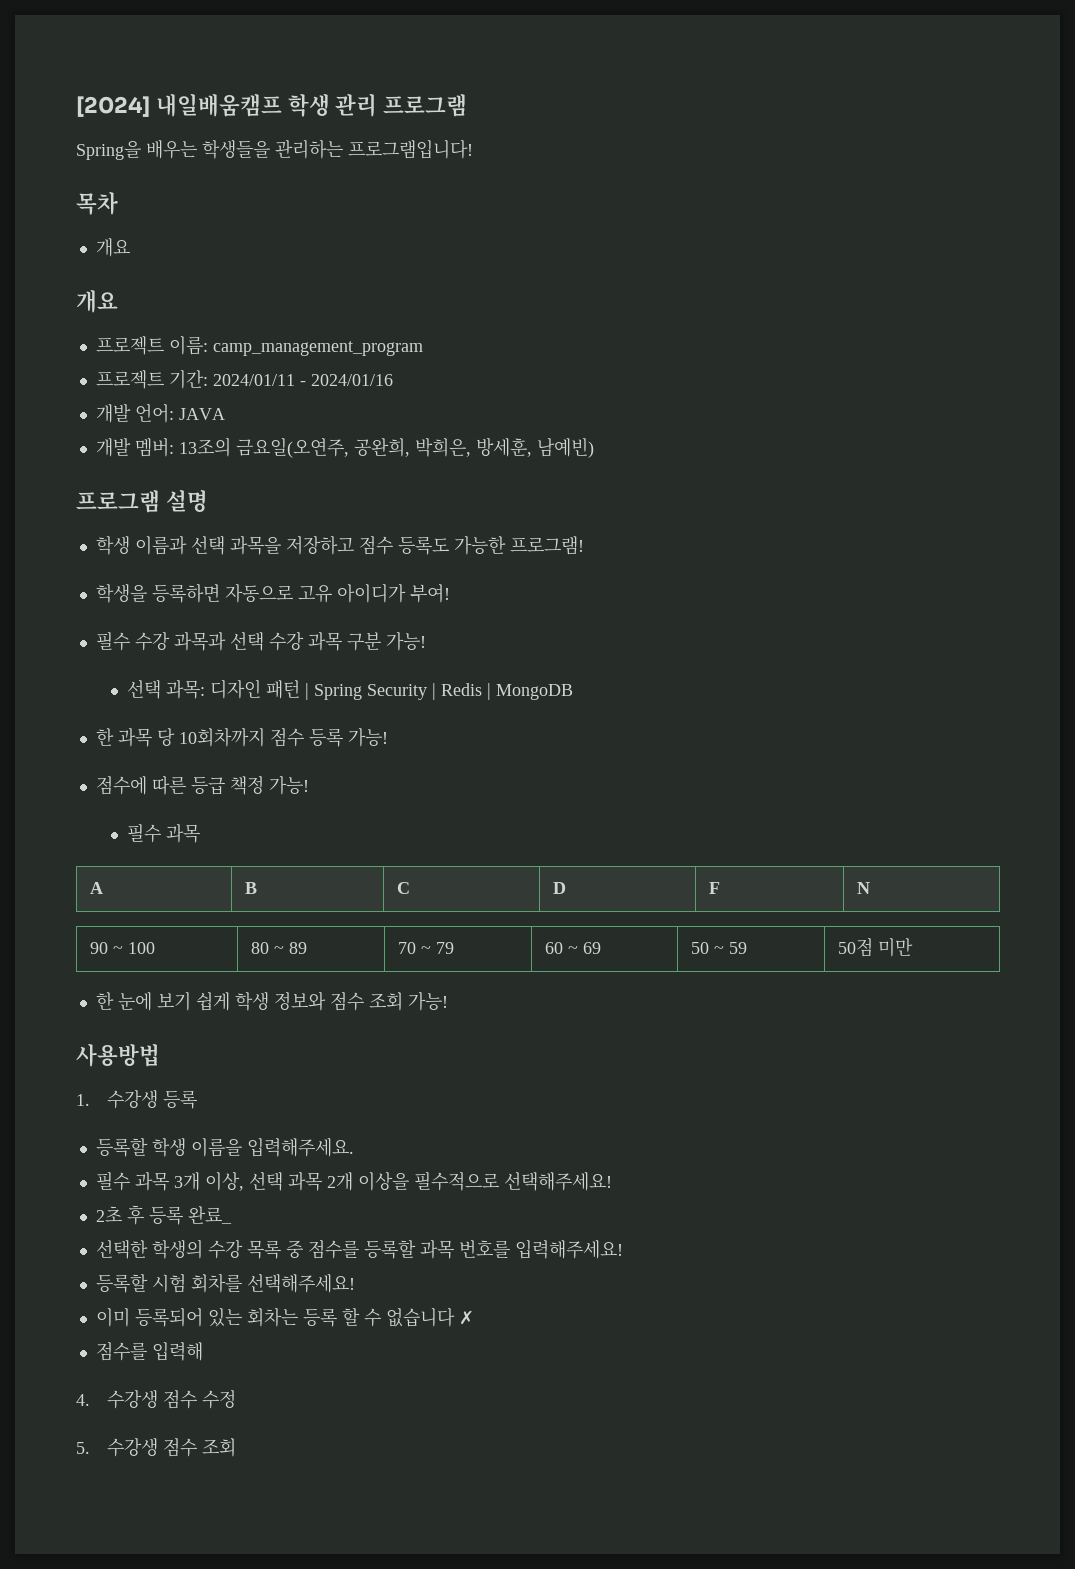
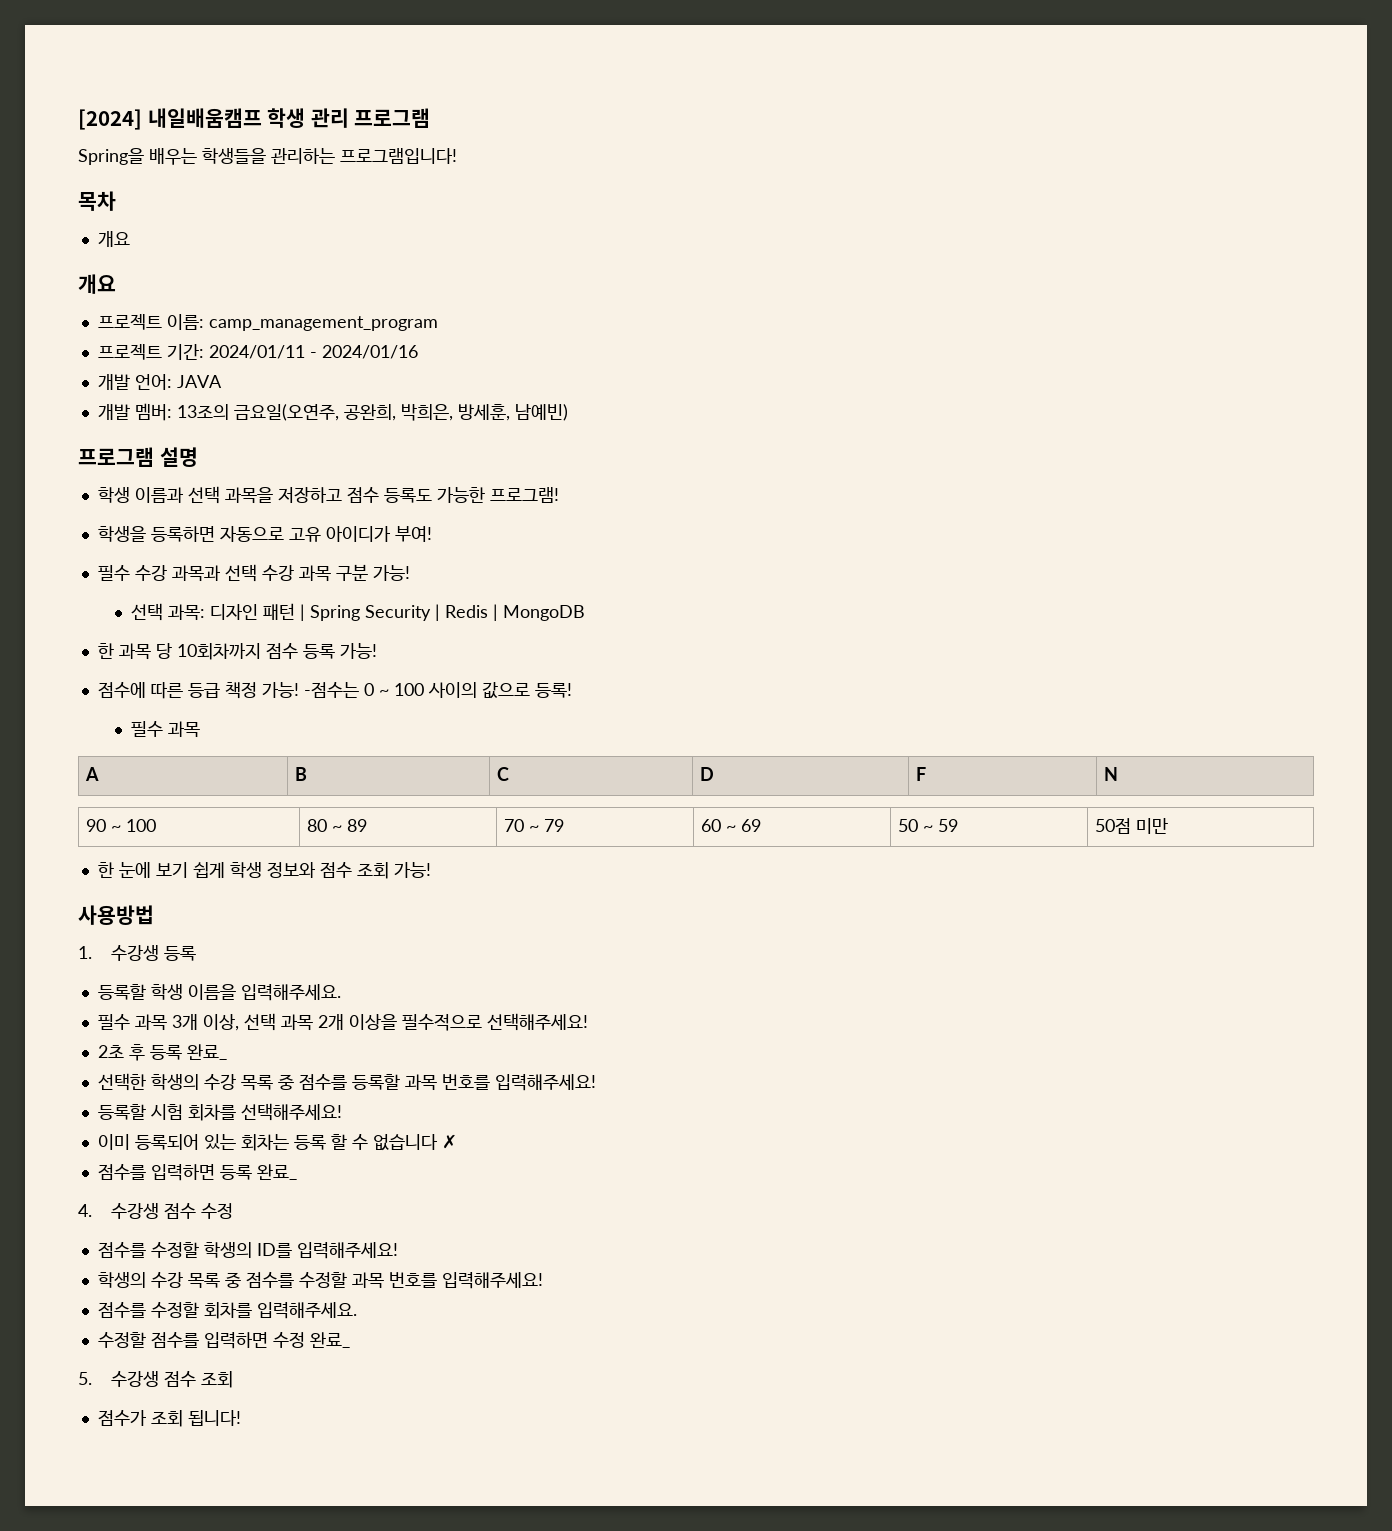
+ -점수는 0 ~ 100 사이의 값으로 등록!
- 점수를 입력해
+ 점수를 입력하면 등록 완료_
+ 점수를 수정할 학생의 ID를 입력해주세요!
+ 학생의 수강 목록 중 점수를 수정할 과목 번호를 입력해주세요!
+ 점수를 수정할 회차를 입력해주세요.
+ 수정할 점수를 입력하면 수정 완료_
+ 점수가 조회 됩니다!

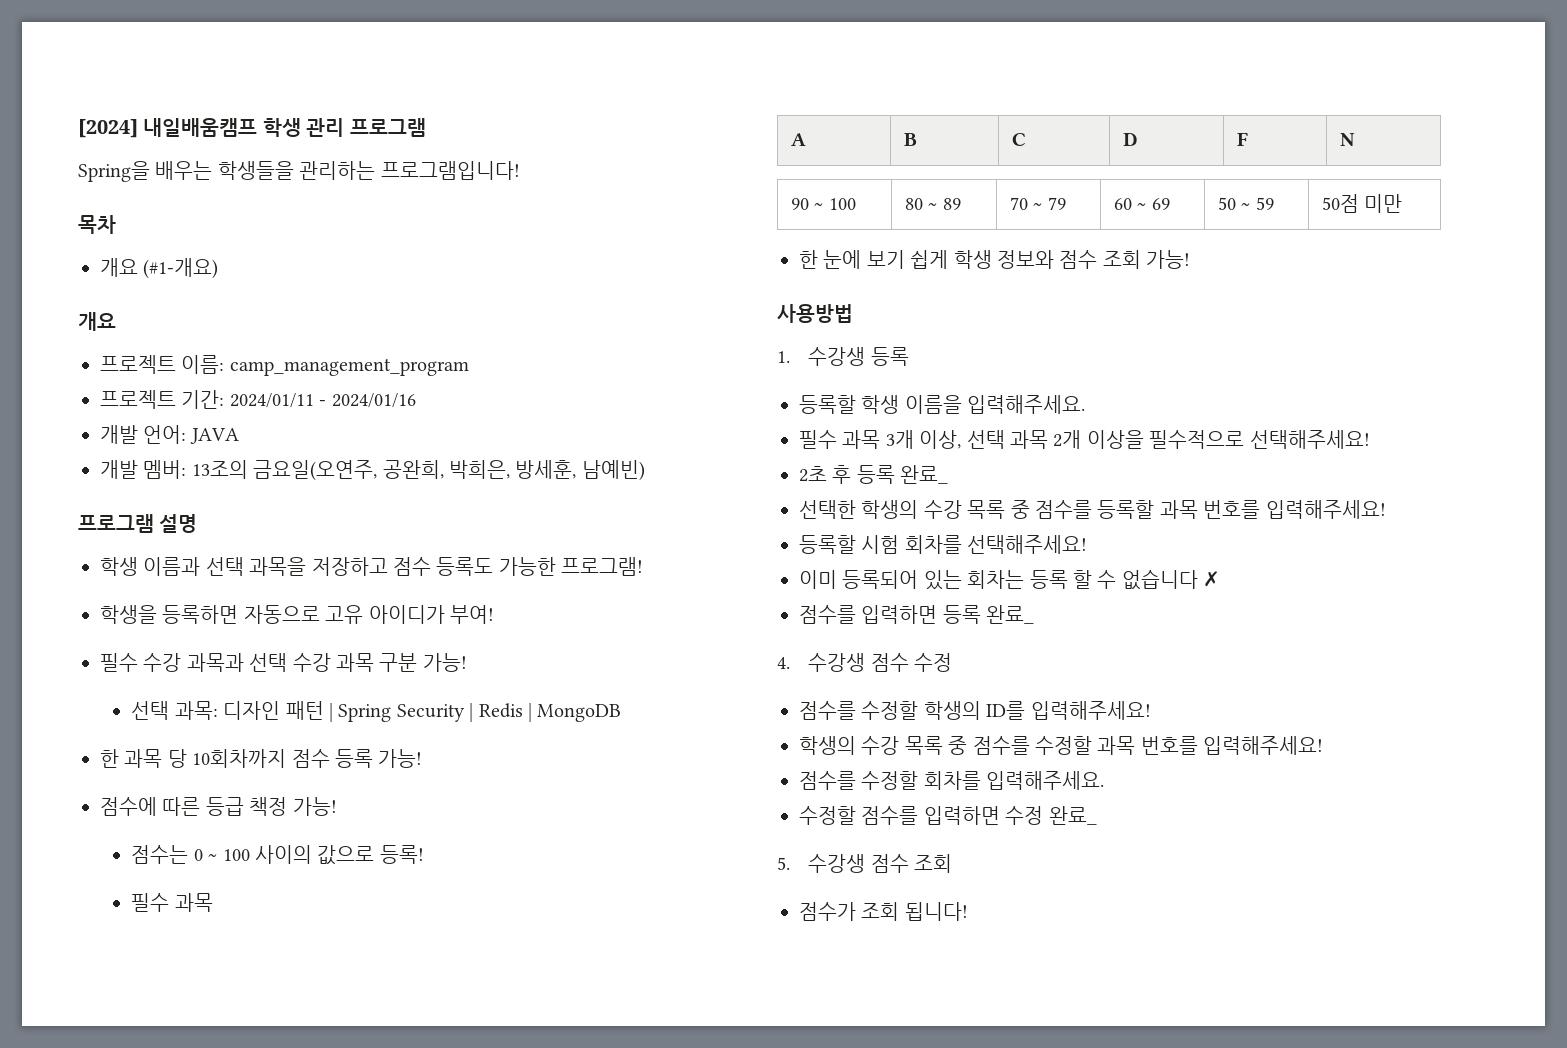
  목차
- 개요
+ 개요 (#1-개요)
- 점수에 따른 등급 책정 가능! -점수는 0 ~ 100 사이의 값으로 등록!
+ 점수에 따른 등급 책정 가능!
+ 점수는 0 ~ 100 사이의 값으로 등록!

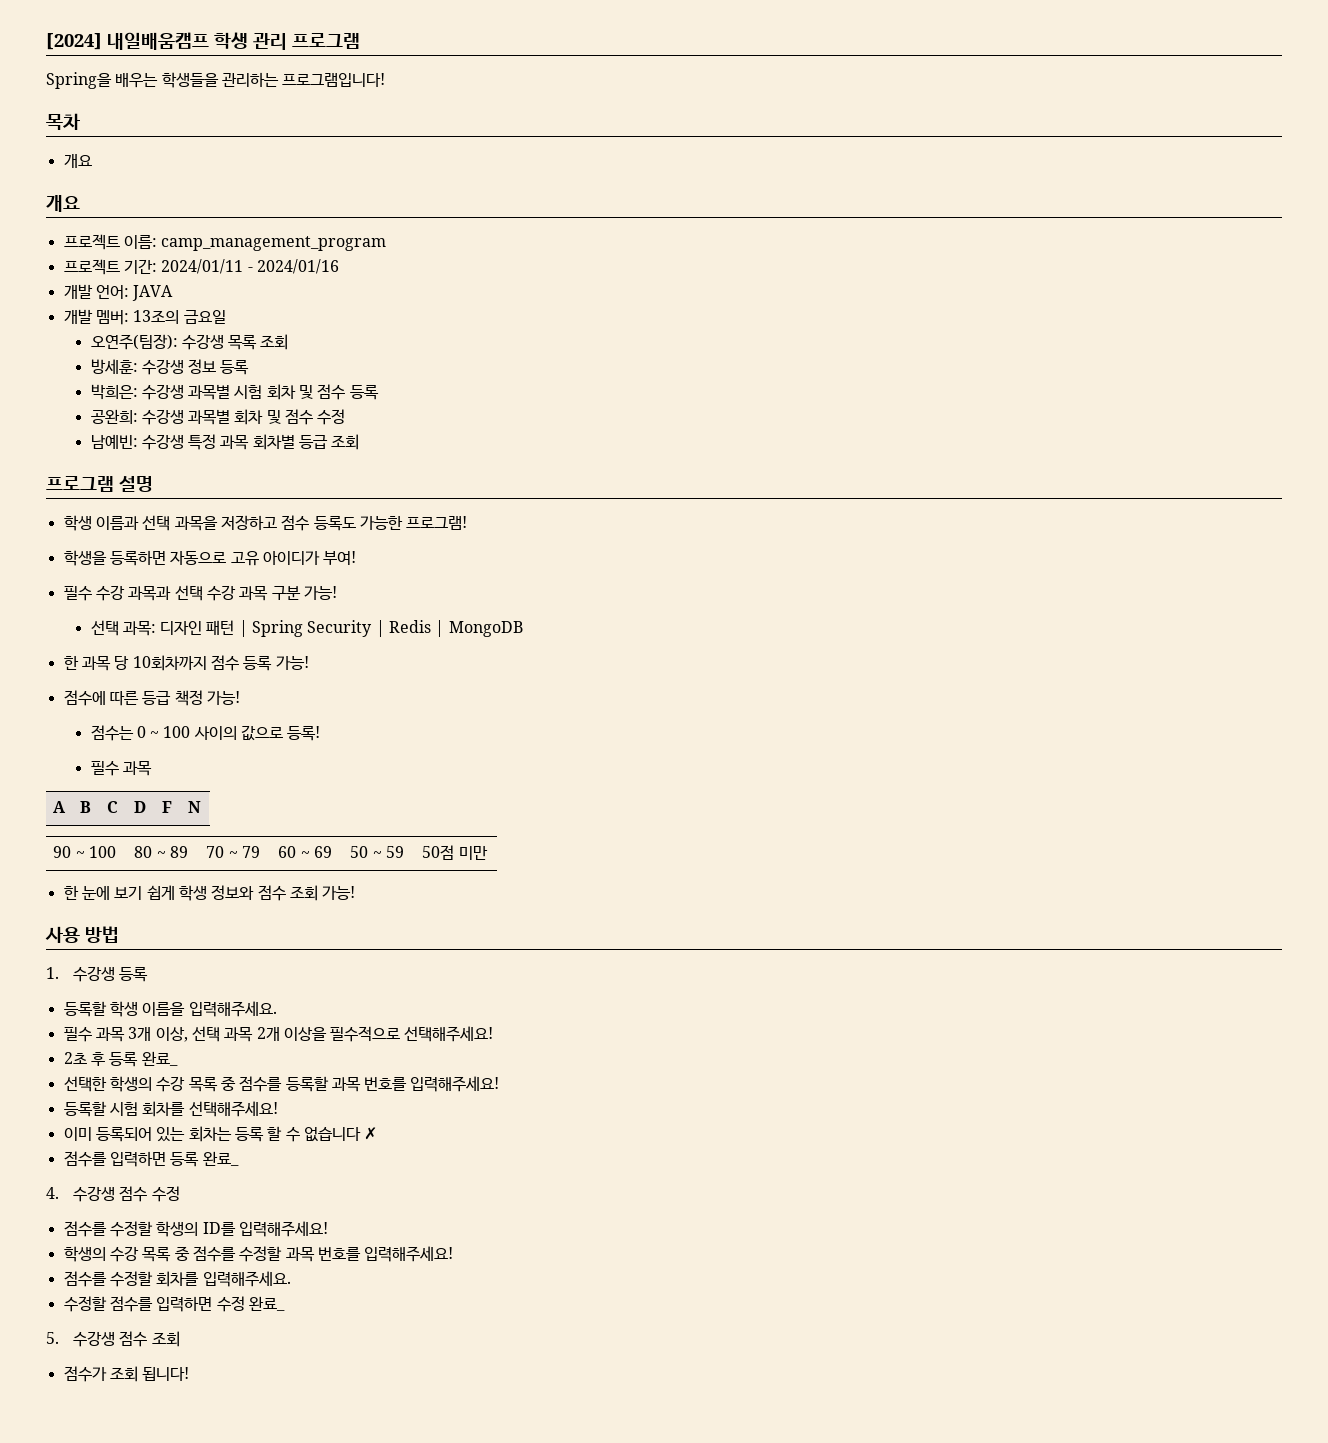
  목차
- 개요 (#1-개요)
+ 개요
- 개발 멤버: 13조의 금요일(오연주, 공완희, 박희은, 방세훈, 남예빈)
+ 개발 멤버: 13조의 금요일
+ 오연주(팀장): 수강생 목록 조회
+ 방세훈: 수강생 정보 등록
+ 박희은: 수강생 과목별 시험 회차 및 점수 등록
+ 공완희: 수강생 과목별 회차 및 점수 수정
+ 남예빈: 수강생 특정 과목 회차별 등급 조회
- 사용방법
+ 사용 방법

